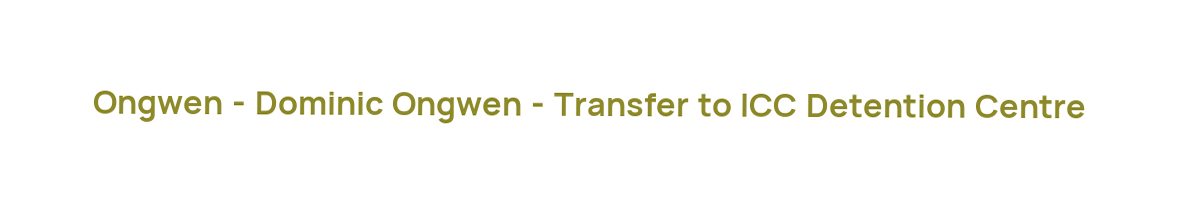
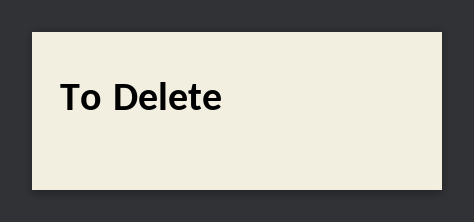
- Ongwen - Dominic Ongwen - Transfer to ICC Detention Centre
+ To Delete

